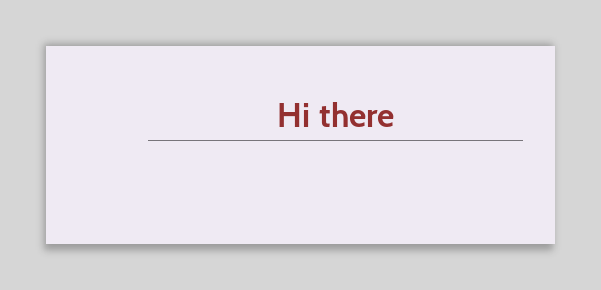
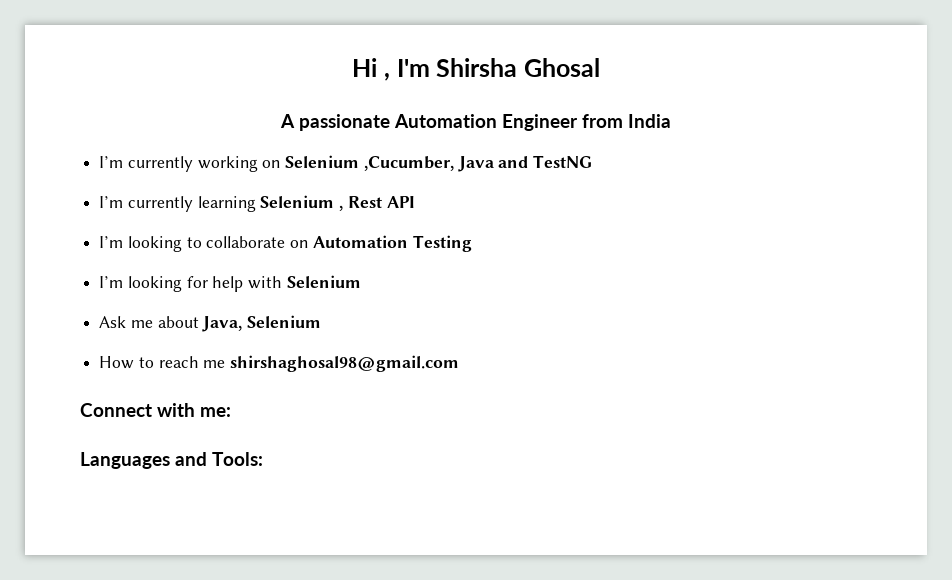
- Hi there
+ Hi , I'm Shirsha Ghosal
+ A passionate Automation Engineer from India
+ I’m currently working on Selenium ,Cucumber, Java and TestNG
+ I’m currently learning Selenium , Rest API
+ I’m looking to collaborate on Automation Testing
+ I’m looking for help with Selenium
+ Ask me about Java, Selenium
+ How to reach me shirshaghosal98@gmail.com
+ Connect with me:
+ Languages and Tools:

